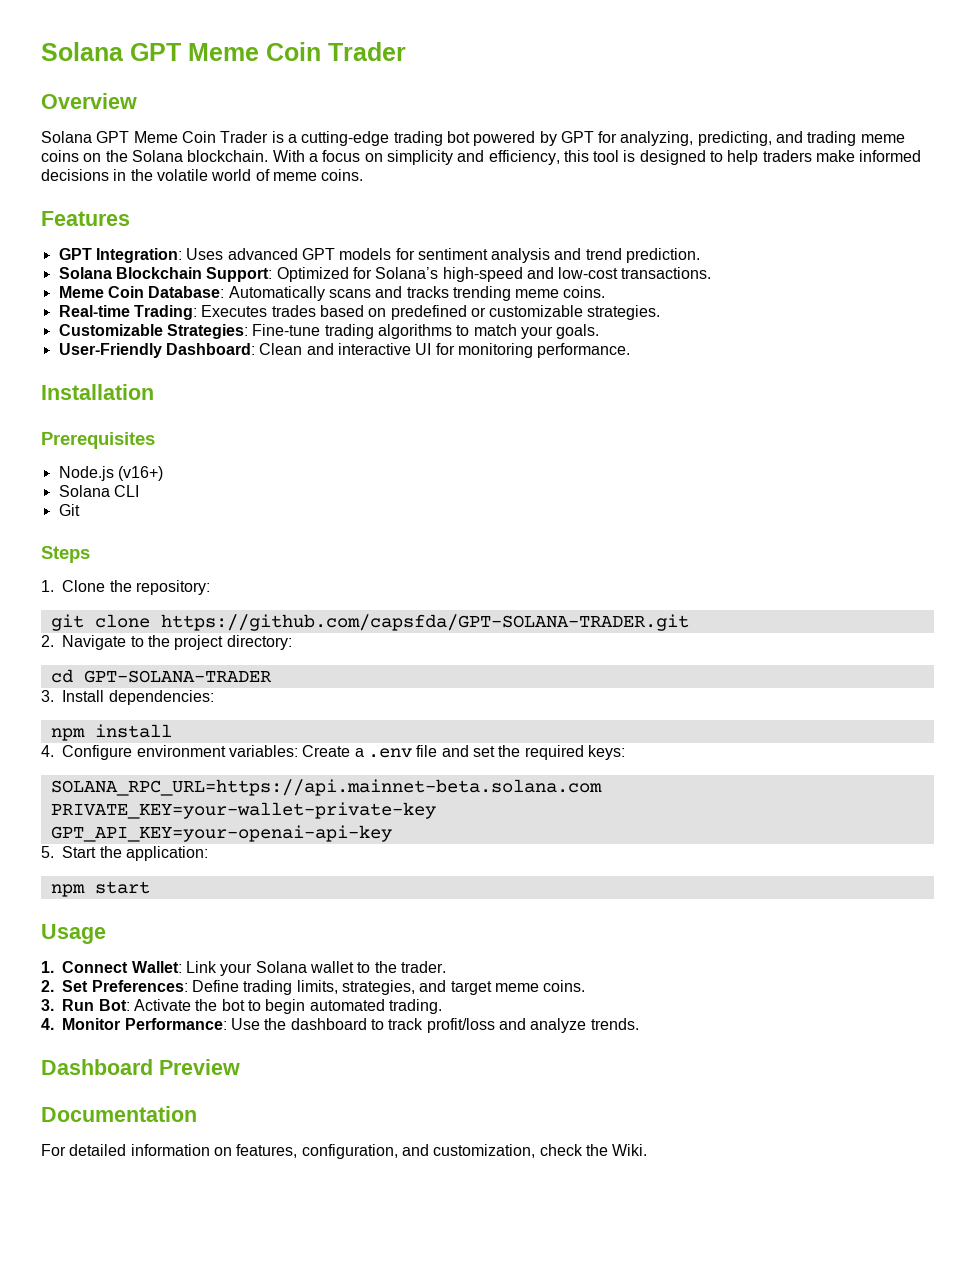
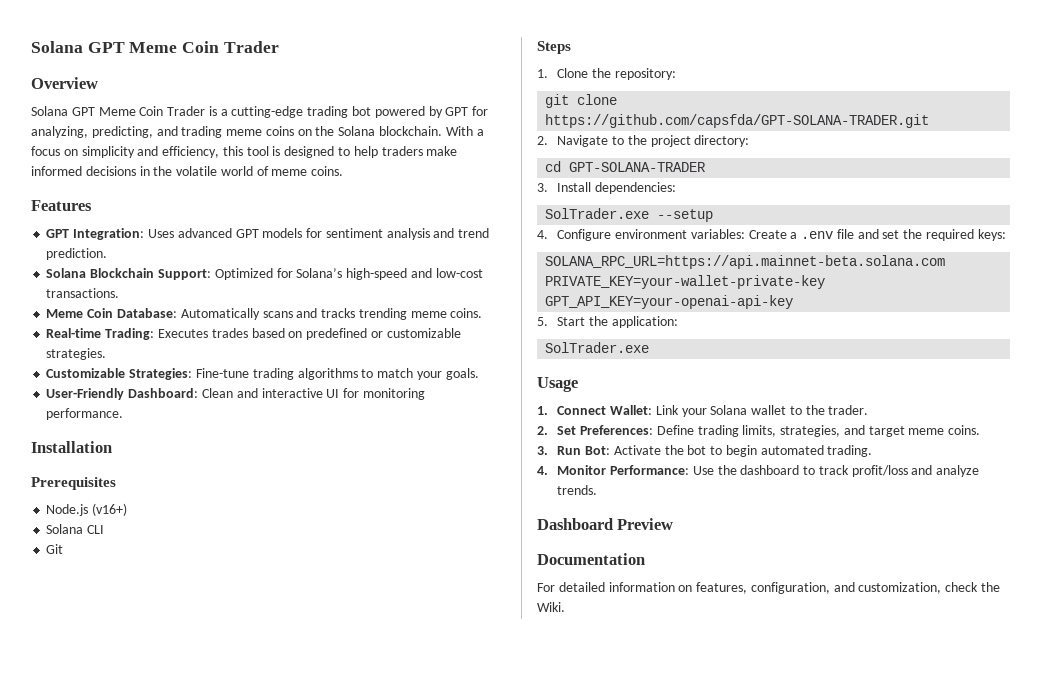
- npm install
+ SolTrader.exe --setup
  5. Start the application:
- npm start
+ SolTrader.exe

